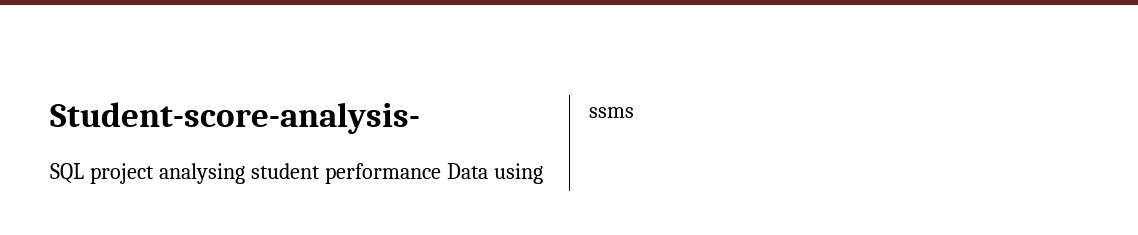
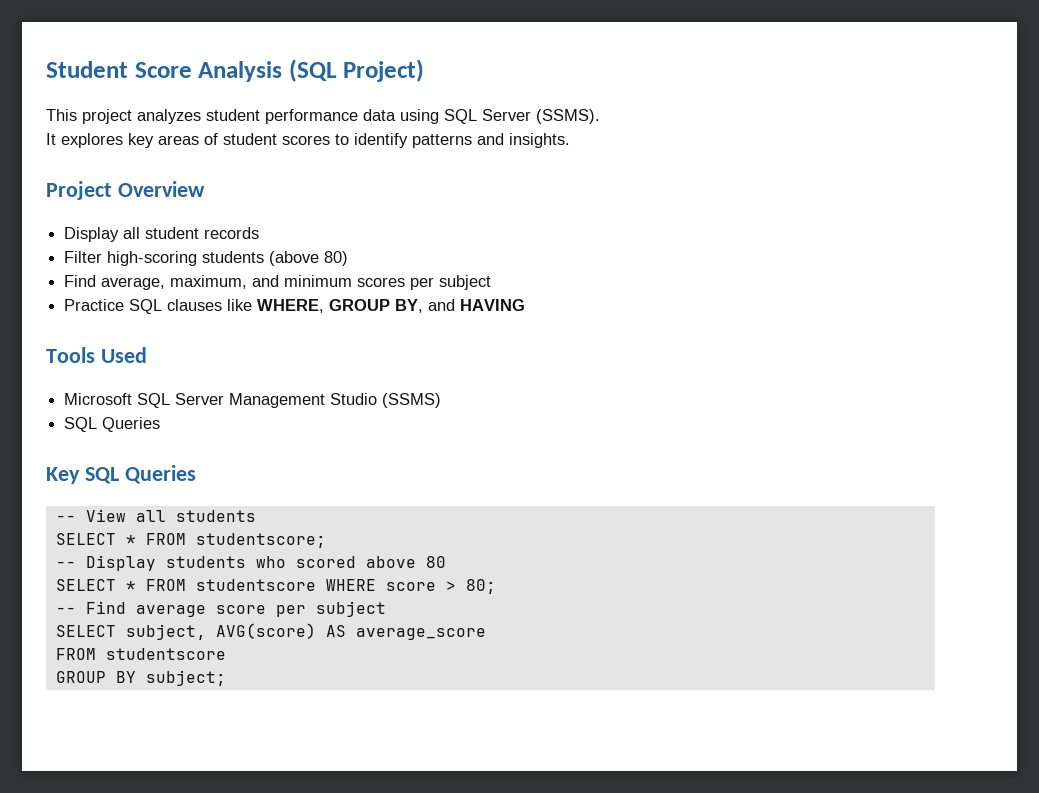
- Student-score-analysis-
- SQL project analysing student performance Data using ssms
+ Student Score Analysis (SQL Project)
+ This project analyzes student performance data using SQL Server (SSMS).
+ It explores key areas of student scores to identify patterns and insights.
+ Project Overview
+ Display all student records
+ Filter high-scoring students (above 80)
+ Find average, maximum, and minimum scores per subject
+ Practice SQL clauses like WHERE, GROUP BY, and HAVING
+ Tools Used
+ Microsoft SQL Server Management Studio (SSMS)
+ SQL Queries
+ Key SQL Queries
+ -- View all students
+ SELECT * FROM studentscore;
+ -- Display students who scored above 80
+ SELECT * FROM studentscore WHERE score > 80;
+ -- Find average score per subject
+ SELECT subject, AVG(score) AS average_score
+ FROM studentscore
+ GROUP BY subject;

